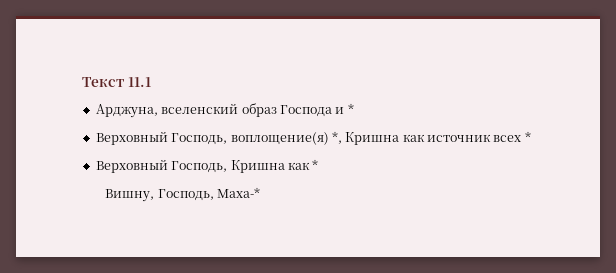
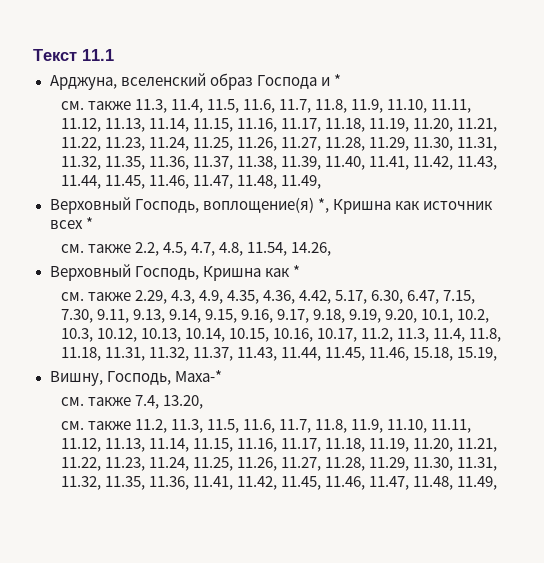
+ см. также 11.3, 11.4, 11.5, 11.6, 11.7, 11.8, 11.9, 11.10, 11.11, 11.12, 11.13, 11.14, 11.15, 11.16, 11.17, 11.18, 11.19, 11.20, 11.21, 11.22, 11.23, 11.24, 11.25, 11.26, 11.27, 11.28, 11.29, 11.30, 11.31, 11.32, 11.35, 11.36, 11.37, 11.38, 11.39, 11.40, 11.41, 11.42, 11.43, 11.44, 11.45, 11.46, 11.47, 11.48, 11.49,
+ см. также 2.2, 4.5, 4.7, 4.8, 11.54, 14.26,
+ см. также 2.29, 4.3, 4.9, 4.35, 4.36, 4.42, 5.17, 6.30, 6.47, 7.15, 7.30, 9.11, 9.13, 9.14, 9.15, 9.16, 9.17, 9.18, 9.19, 9.20, 10.1, 10.2, 10.3, 10.12, 10.13, 10.14, 10.15, 10.16, 10.17, 11.2, 11.3, 11.4, 11.8, 11.18, 11.31, 11.32, 11.37, 11.43, 11.44, 11.45, 11.46, 15.18, 15.19,
  Вишну, Господь, Маха-*
+ см. также 7.4, 13.20,
+ см. также 11.2, 11.3, 11.5, 11.6, 11.7, 11.8, 11.9, 11.10, 11.11, 11.12, 11.13, 11.14, 11.15, 11.16, 11.17, 11.18, 11.19, 11.20, 11.21, 11.22, 11.23, 11.24, 11.25, 11.26, 11.27, 11.28, 11.29, 11.30, 11.31, 11.32, 11.35, 11.36, 11.41, 11.42, 11.45, 11.46, 11.47, 11.48, 11.49,

